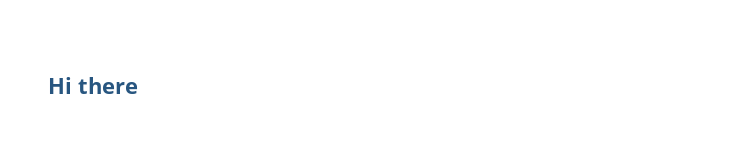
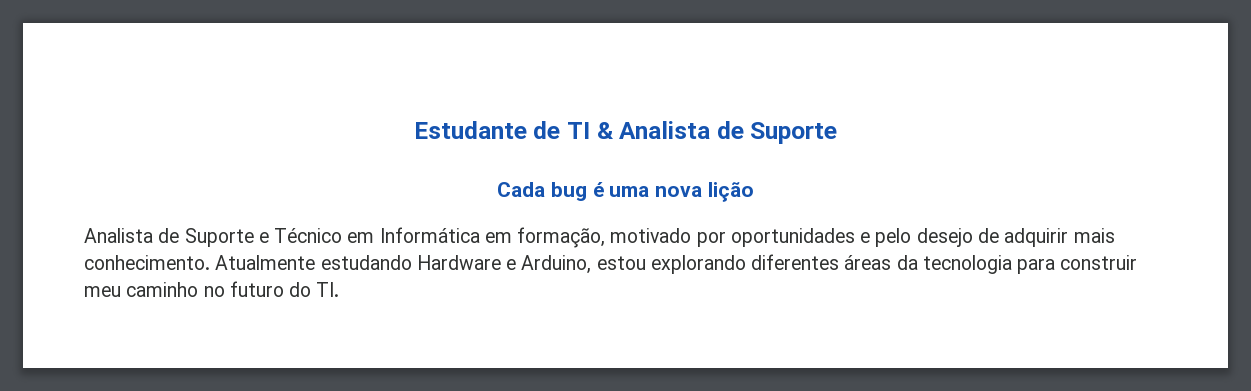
- Hi there
+ Estudante de TI & Analista de Suporte
+ Cada bug é uma nova lição
+ Analista de Suporte e Técnico em Informática em formação, motivado por oportunidades e pelo desejo de adquirir mais conhecimento. Atualmente estudando Hardware e Arduino, estou explorando diferentes áreas da tecnologia para construir meu caminho no futuro do TI.

